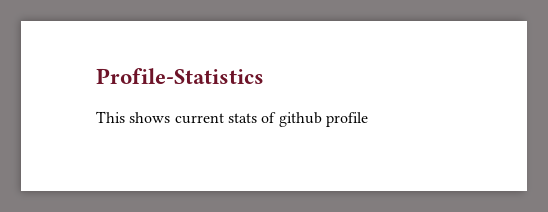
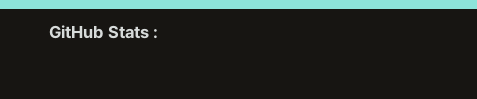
- Profile-Statistics
- This shows current stats of github profile
+ GitHub Stats :

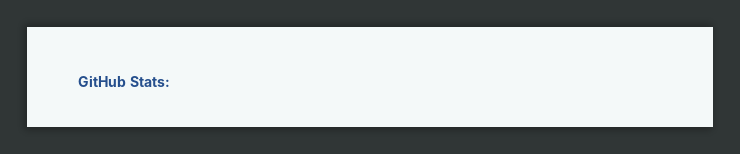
- GitHub Stats :
+ GitHub Stats:

